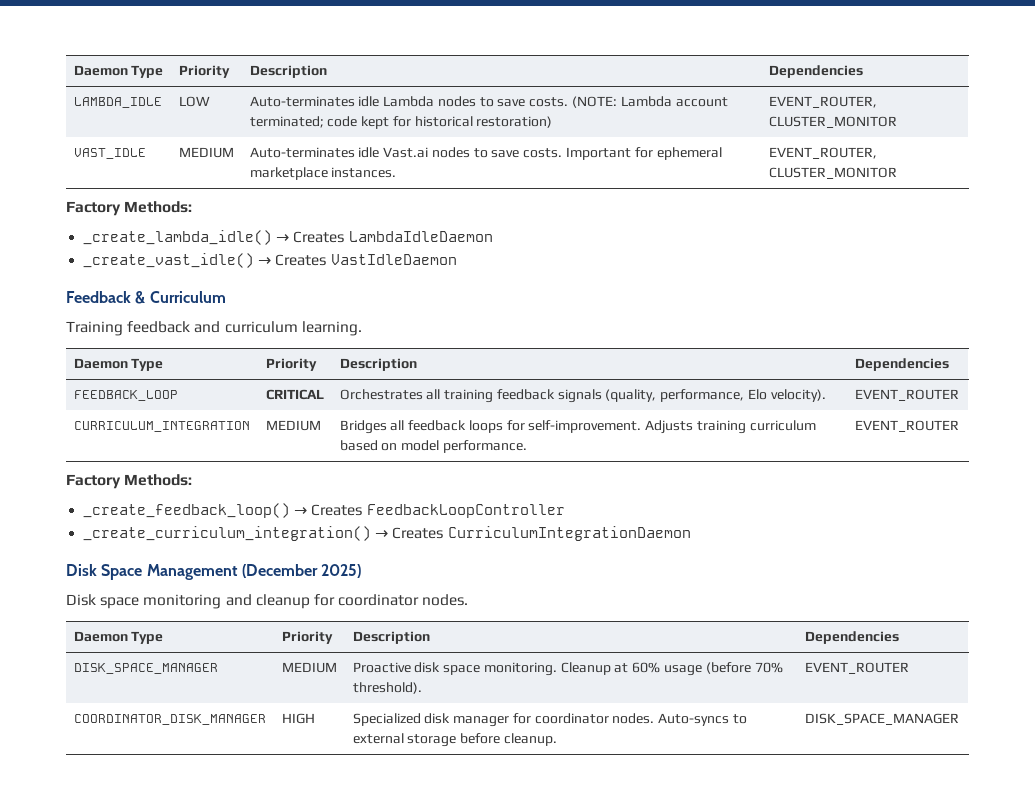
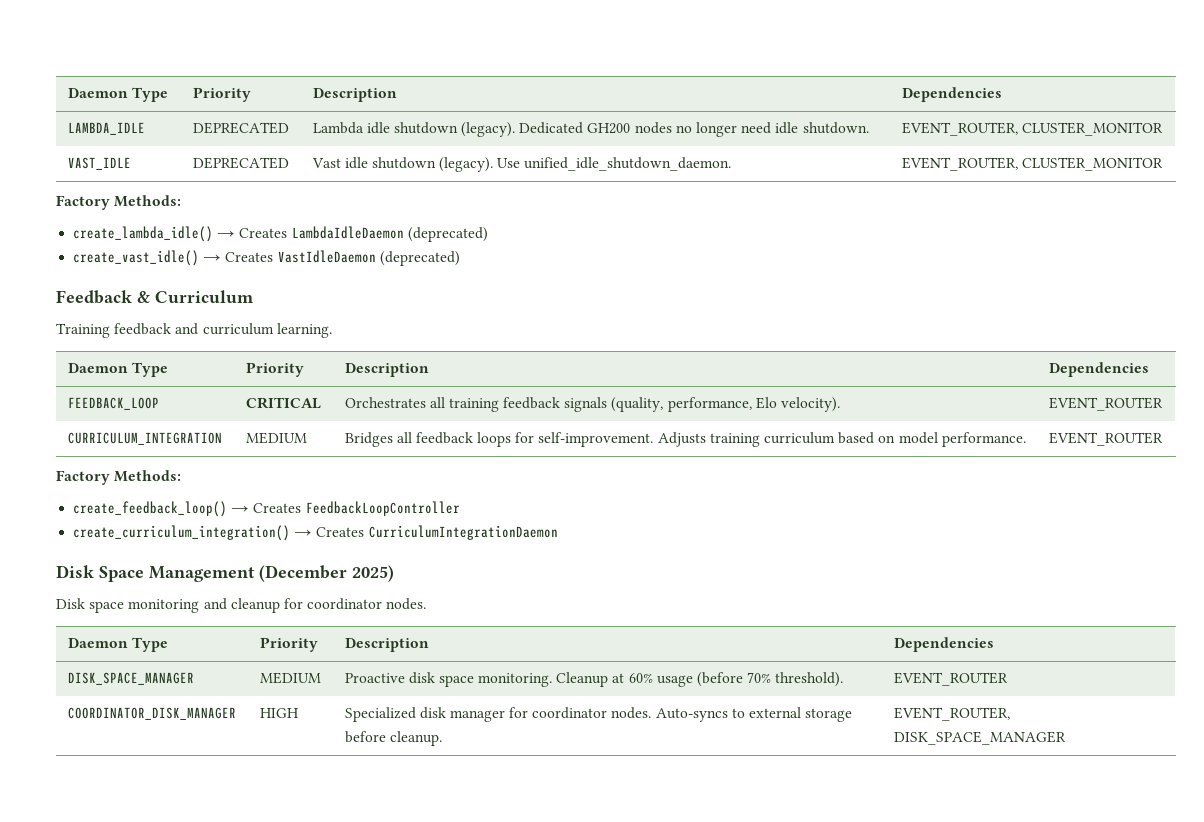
- LAMBDA_IDLE | LOW | Auto-terminates idle Lambda nodes to save costs. (NOTE: Lambda account terminated; code kept for historical restoration) | EVENT_ROUTER, CLUSTER_MONITOR
- VAST_IDLE | MEDIUM | Auto-terminates idle Vast.ai nodes to save costs. Important for ephemeral marketplace instances. | EVENT_ROUTER, CLUSTER_MONITOR
+ LAMBDA_IDLE | DEPRECATED | Lambda idle shutdown (legacy). Dedicated GH200 nodes no longer need idle shutdown. | EVENT_ROUTER, CLUSTER_MONITOR
+ VAST_IDLE | DEPRECATED | Vast idle shutdown (legacy). Use unified_idle_shutdown_daemon. | EVENT_ROUTER, CLUSTER_MONITOR
- _create_lambda_idle() → Creates LambdaIdleDaemon
- _create_vast_idle() → Creates VastIdleDaemon
+ create_lambda_idle() → Creates LambdaIdleDaemon (deprecated)
+ create_vast_idle() → Creates VastIdleDaemon (deprecated)
- _create_feedback_loop() → Creates FeedbackLoopController
+ create_feedback_loop() → Creates FeedbackLoopController
- _create_curriculum_integration() → Creates CurriculumIntegrationDaemon
+ create_curriculum_integration() → Creates CurriculumIntegrationDaemon
- COORDINATOR_DISK_MANAGER | HIGH | Specialized disk manager for coordinator nodes. Auto-syncs to external storage before cleanup. | DISK_SPACE_MANAGER
+ COORDINATOR_DISK_MANAGER | HIGH | Specialized disk manager for coordinator nodes. Auto-syncs to external storage before cleanup. | EVENT_ROUTER, DISK_SPACE_MANAGER

